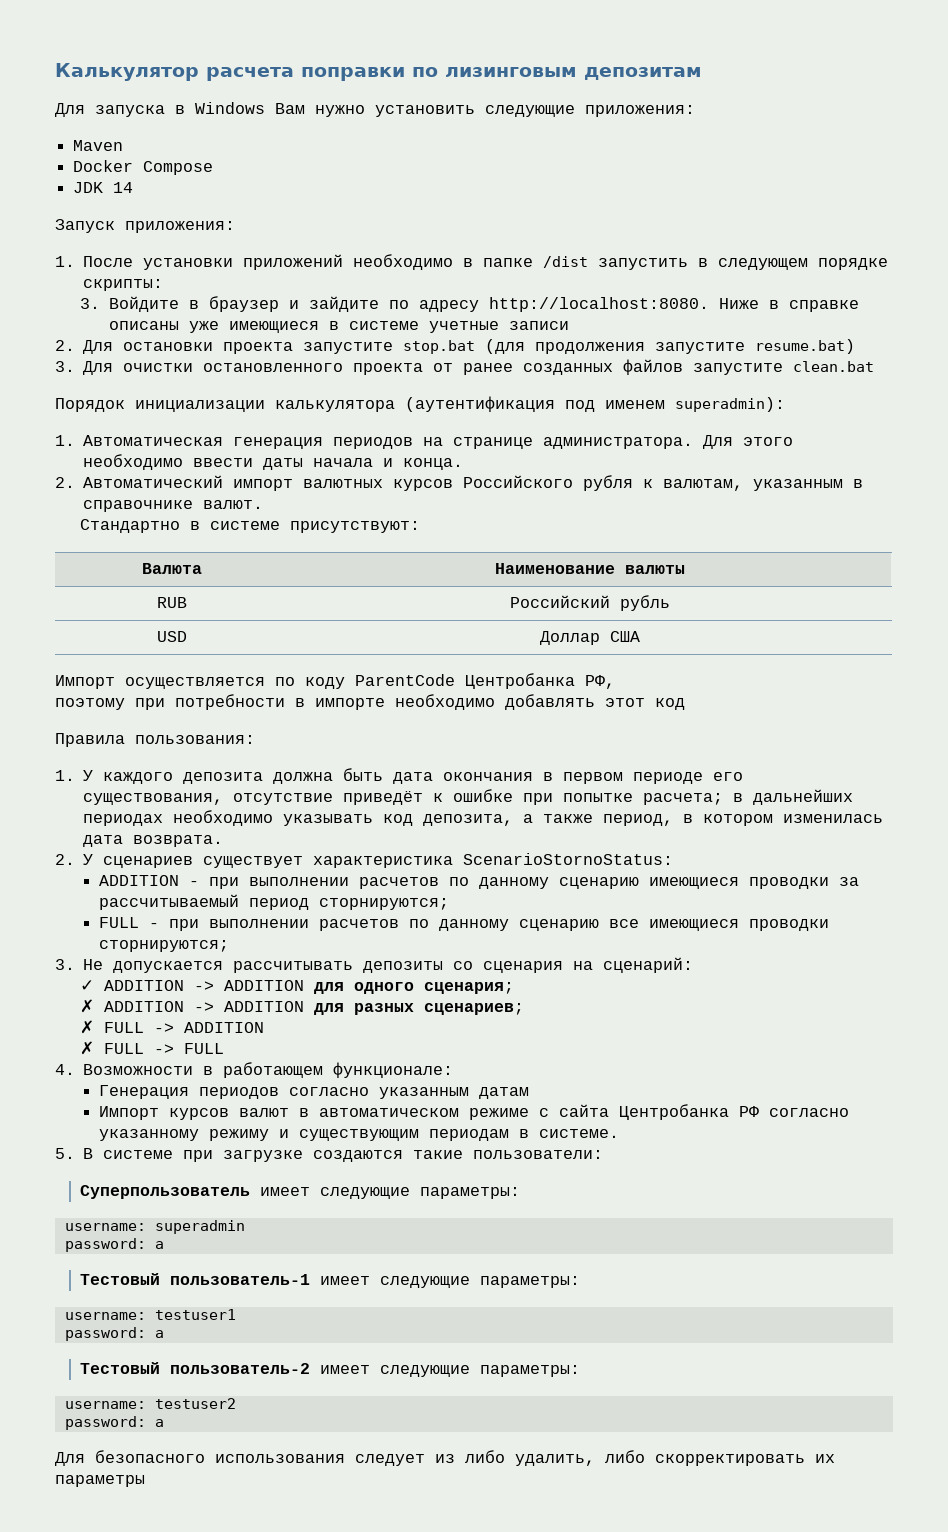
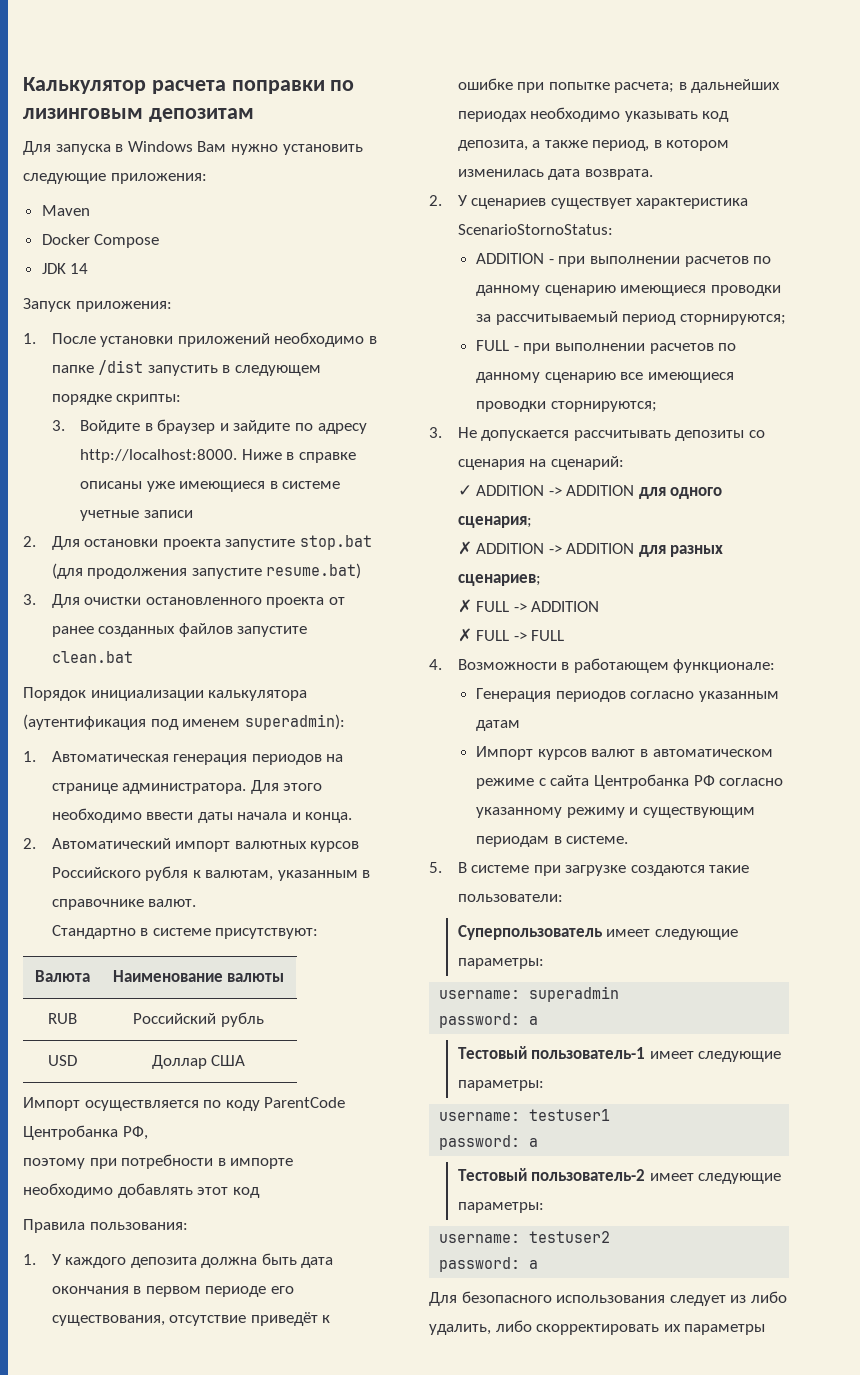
- 3. Войдите в браузер и зайдите по адресу http://localhost:8080.
+ 3. Войдите в браузер и зайдите по адресу http://localhost:8000.

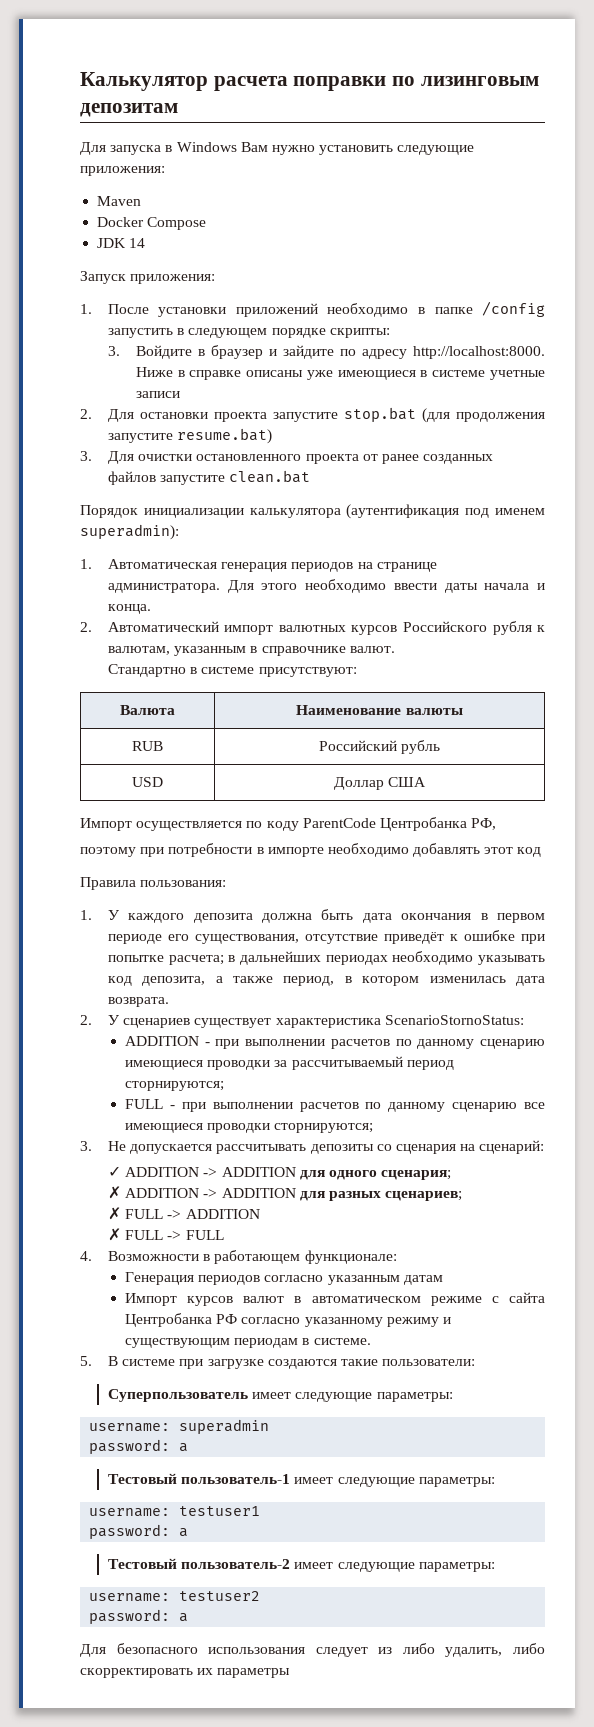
- 1. После установки приложений необходимо в папке /dist запустить в следующем порядке скрипты:
+ 1. После установки приложений необходимо в папке /config запустить в следующем порядке скрипты:

